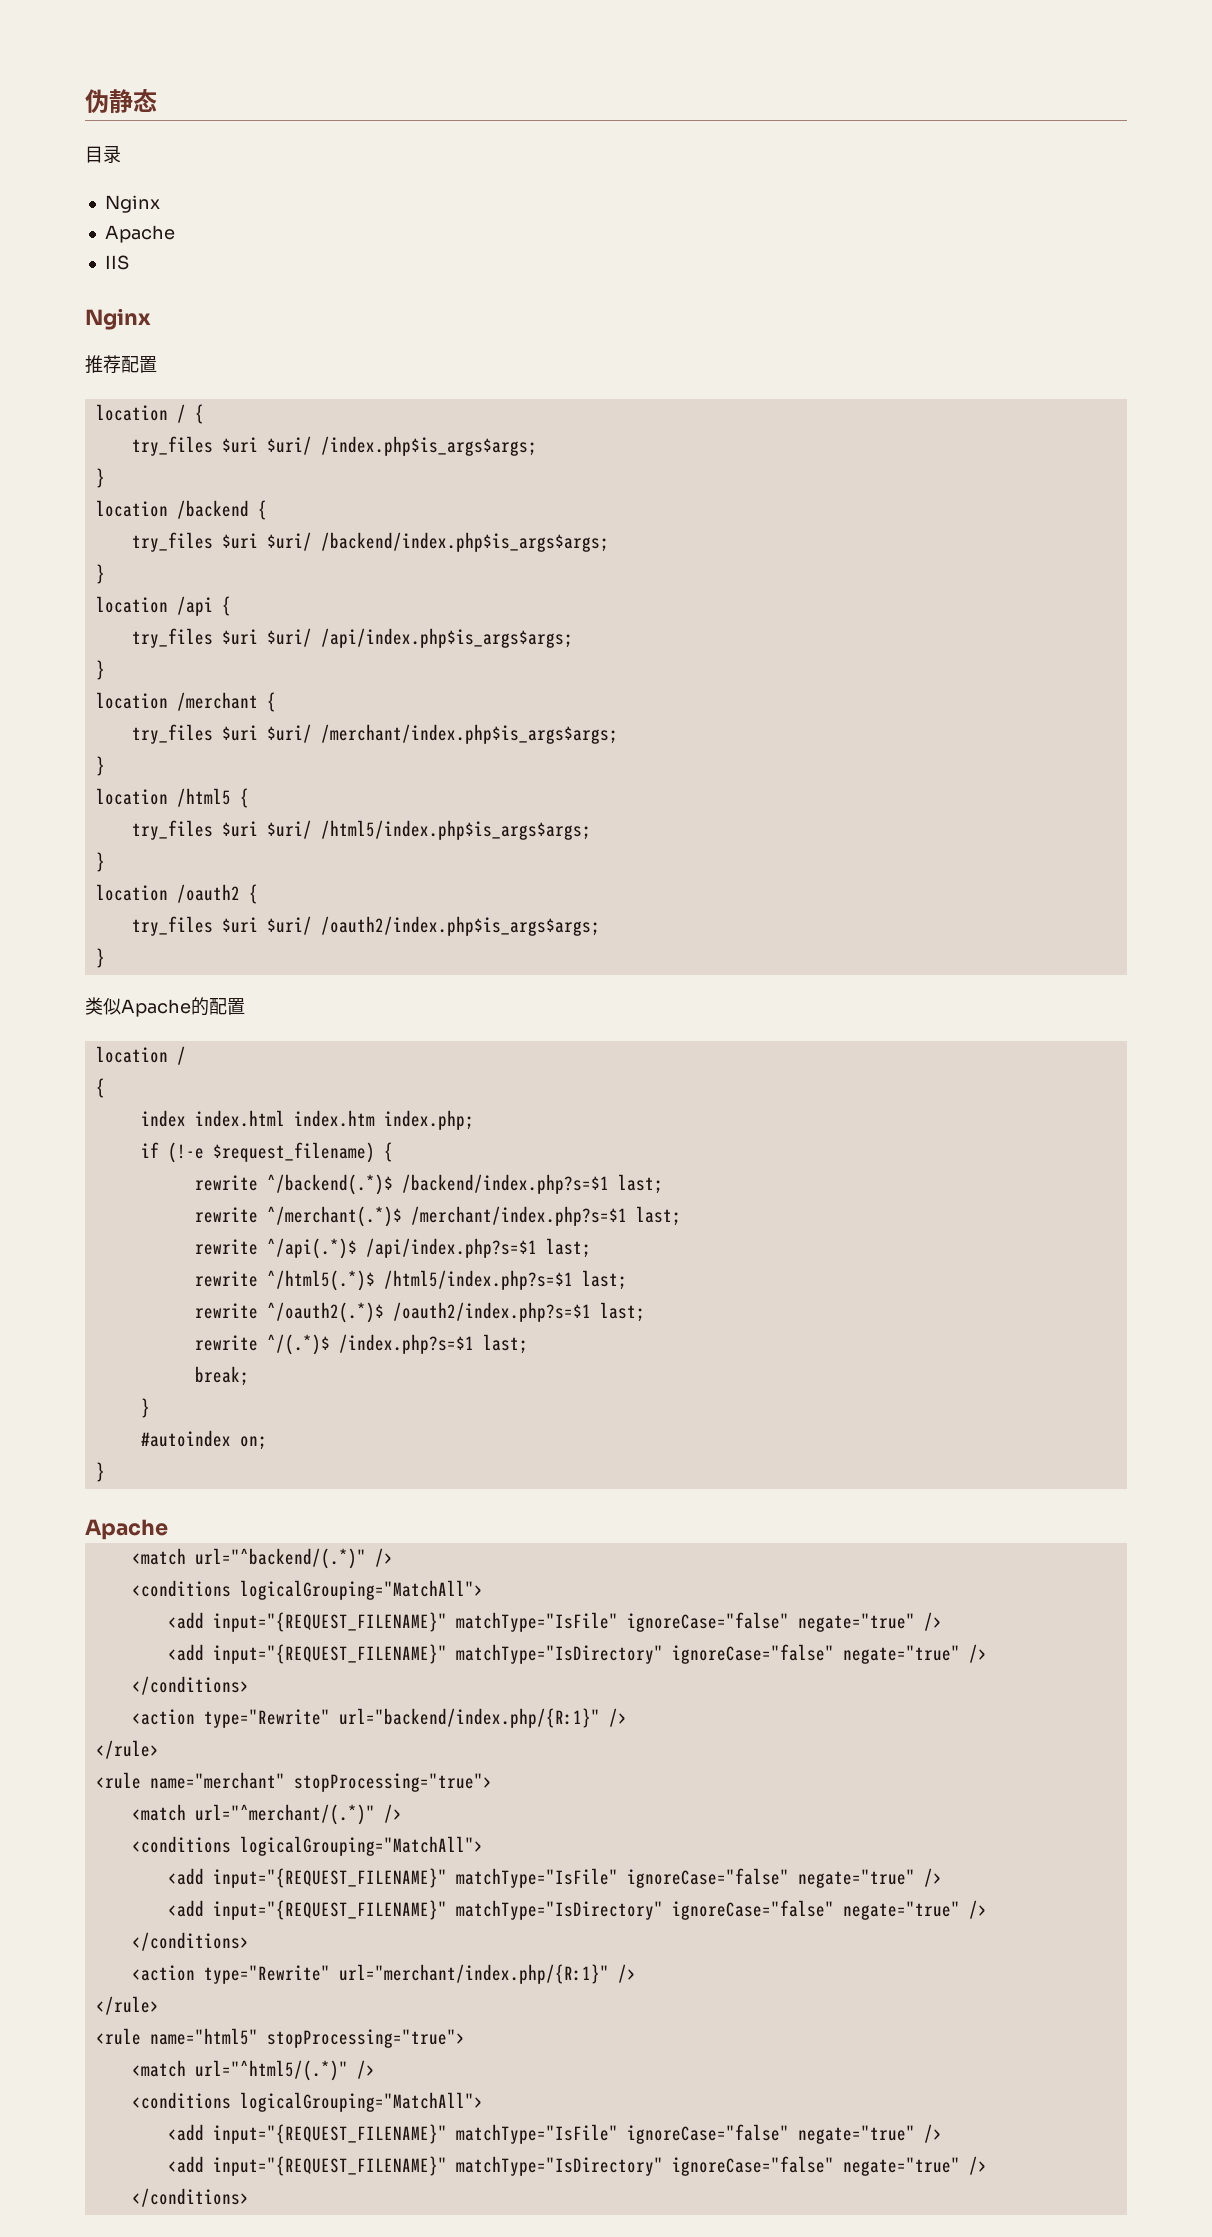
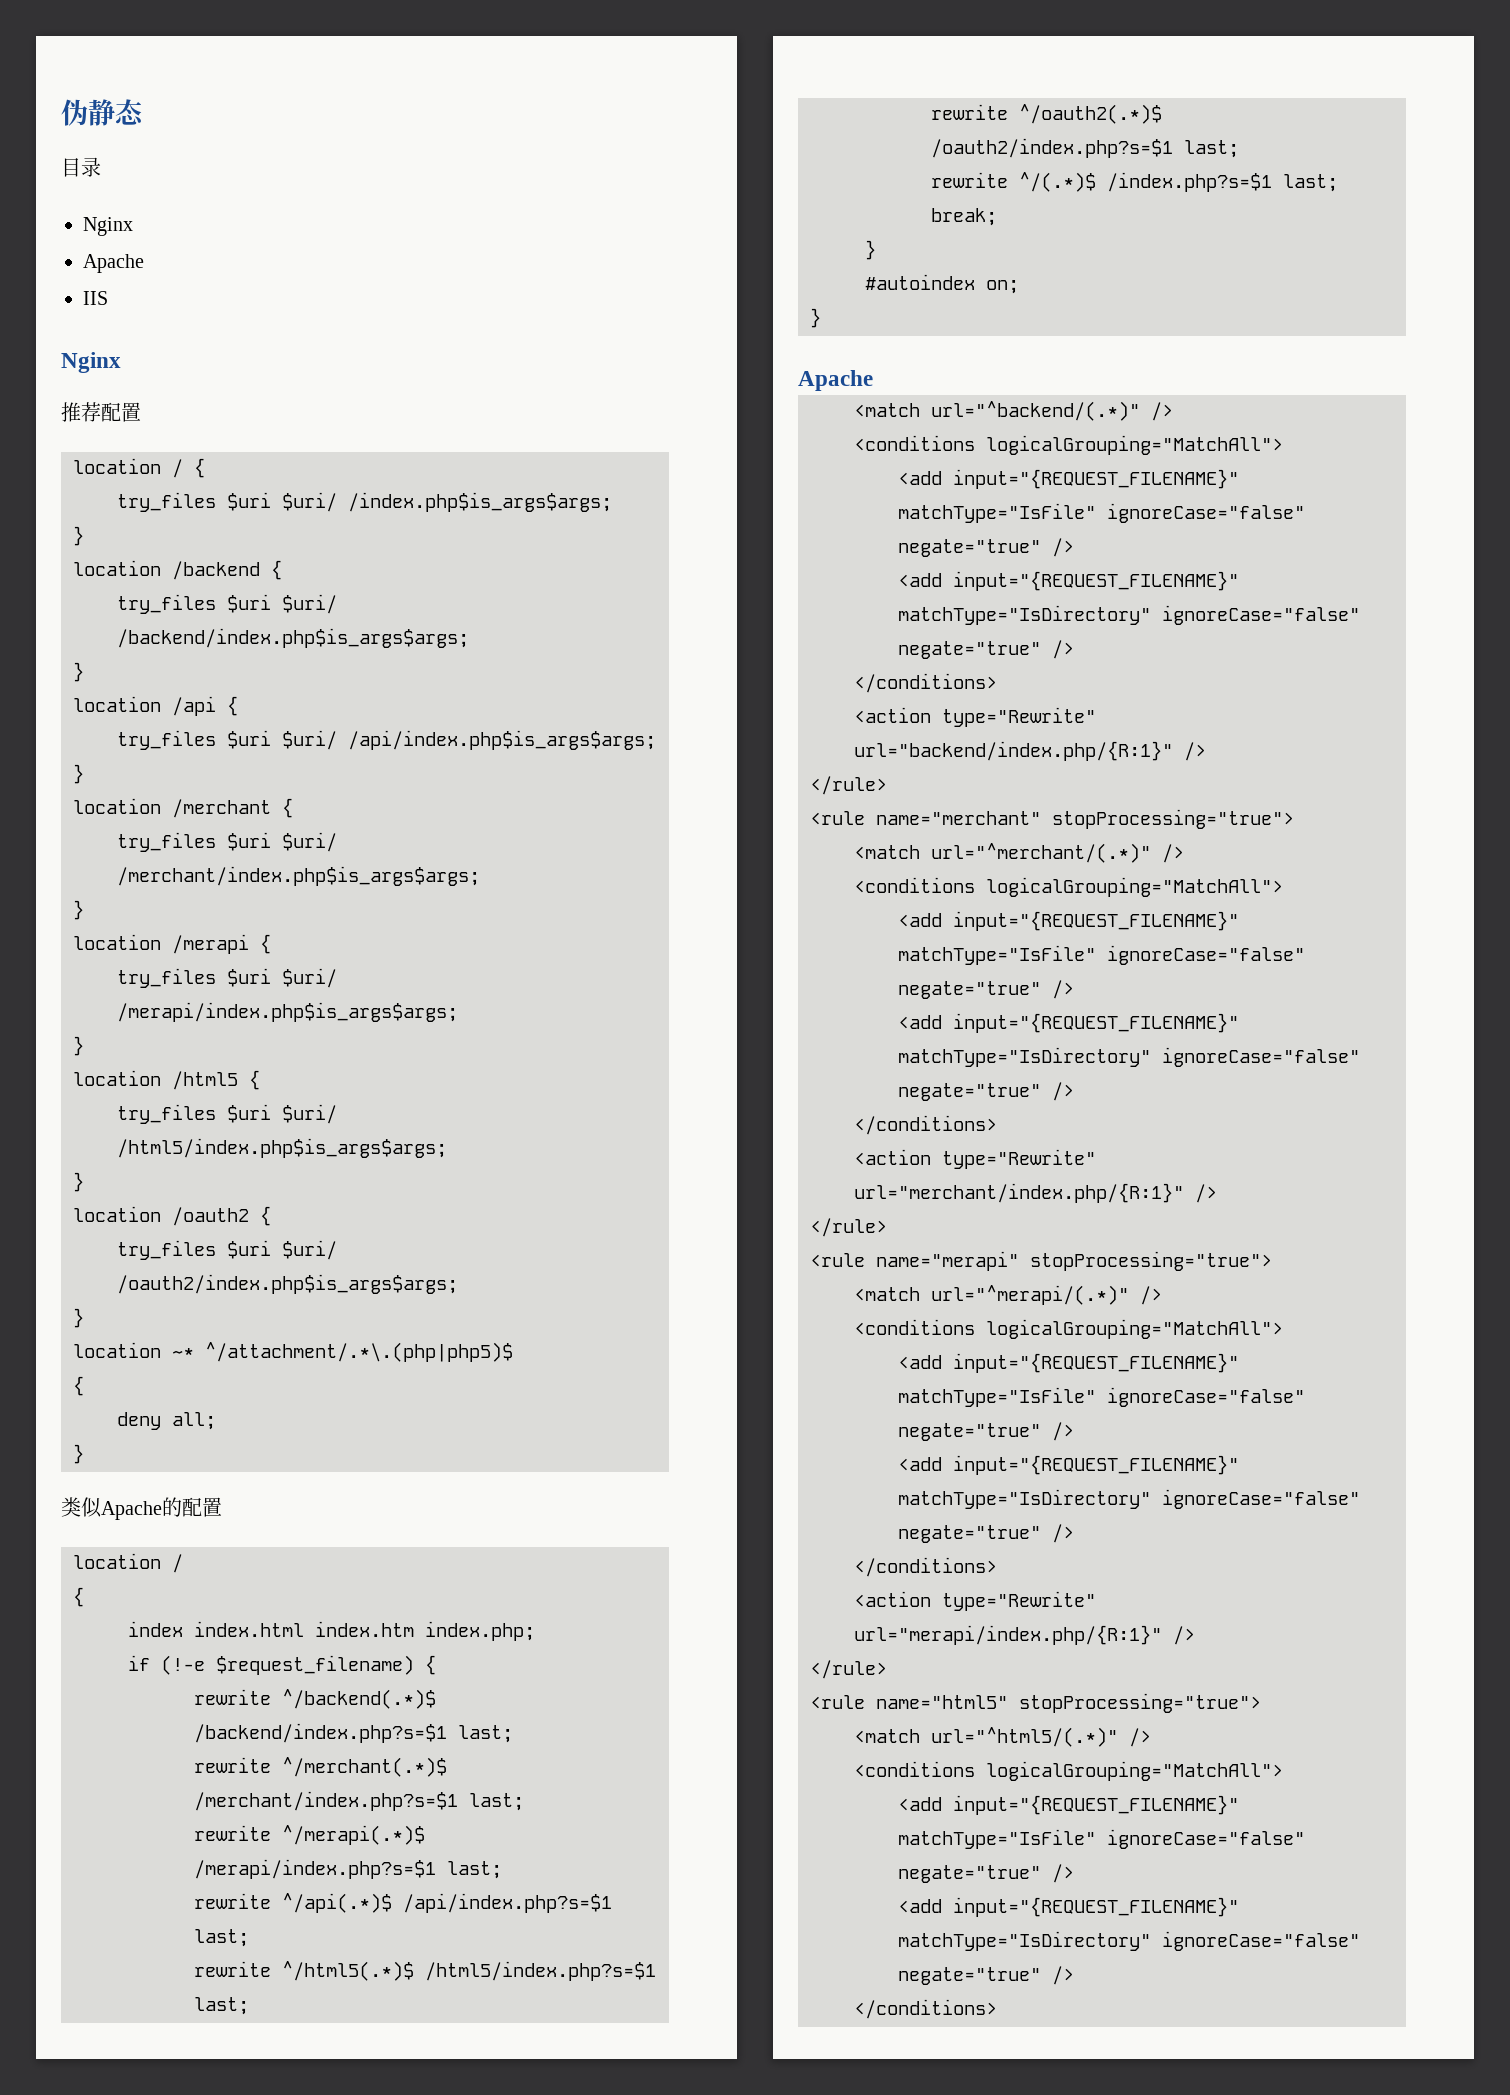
+ location /merapi {
+ try_files $uri $uri/ /merapi/index.php$is_args$args;
+ }
+ location ~* ^/attachment/.*\.(php|php5)$
+ {
+ deny all;
+ }
+ rewrite ^/merapi(.*)$ /merapi/index.php?s=$1 last;
+ <rule name="merapi" stopProcessing="true">
+ <match url="^merapi/(.*)" />
+ <conditions logicalGrouping="MatchAll">
+ <add input="{REQUEST_FILENAME}" matchType="IsFile" ignoreCase="false" negate="true" />
+ <add input="{REQUEST_FILENAME}" matchType="IsDirectory" ignoreCase="false" negate="true" />
+ </conditions>
+ <action type="Rewrite" url="merapi/index.php/{R:1}" />
+ </rule>

